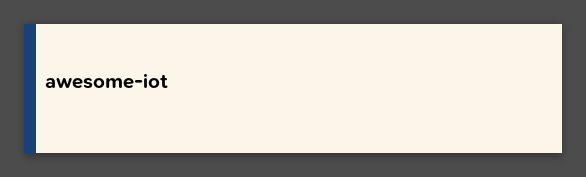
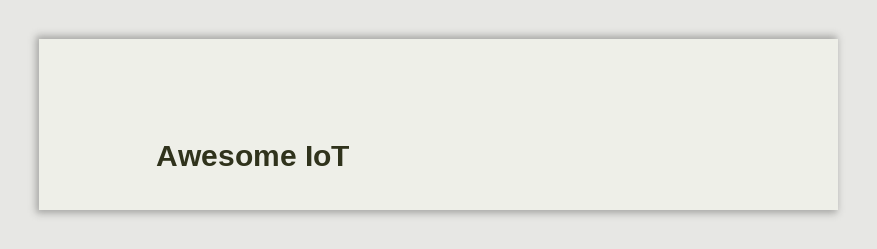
- awesome-iot
+ Awesome IoT

